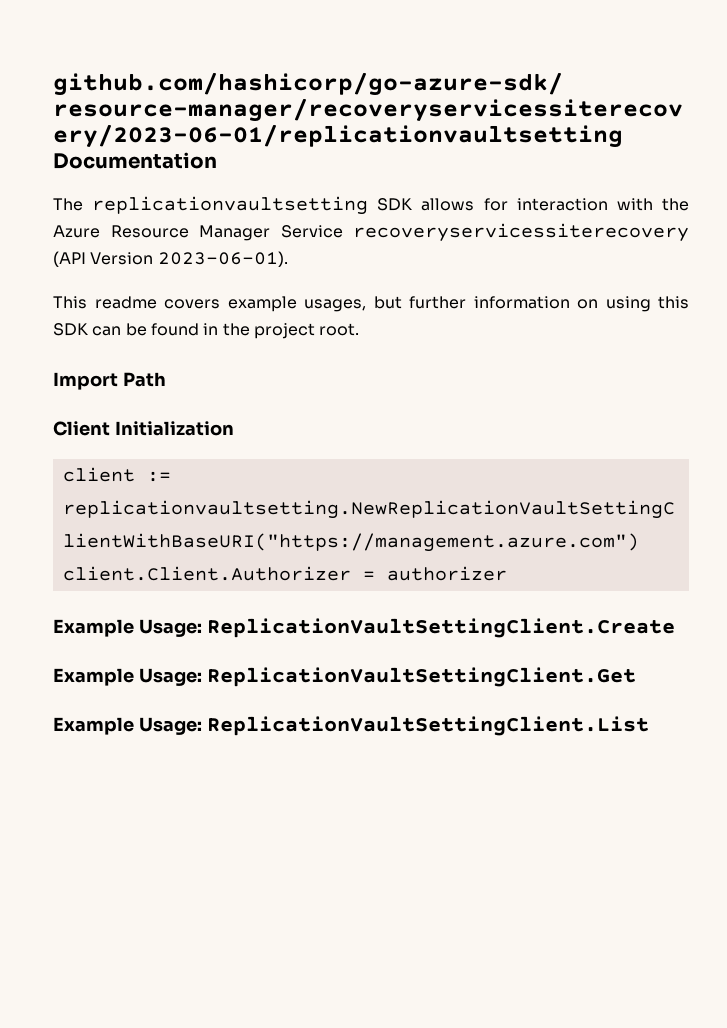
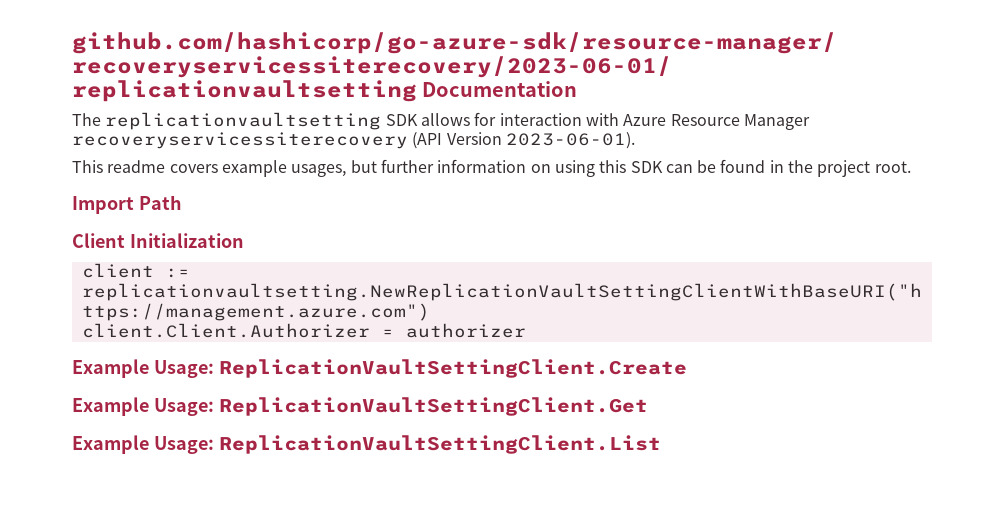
- The replicationvaultsetting SDK allows for interaction with the Azure Resource Manager Service recoveryservicessiterecovery (API Version 2023-06-01).
+ The replicationvaultsetting SDK allows for interaction with Azure Resource Manager recoveryservicessiterecovery (API Version 2023-06-01).

